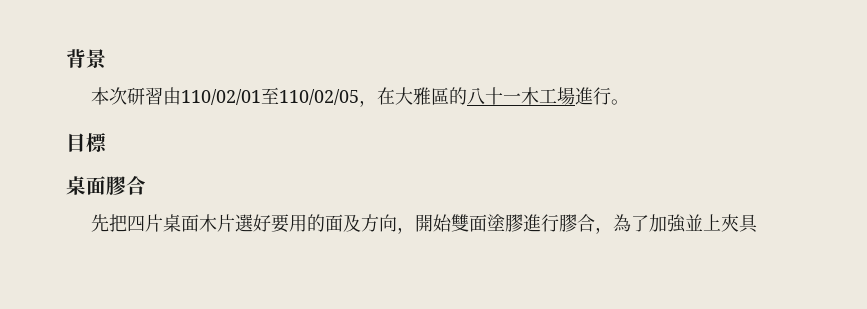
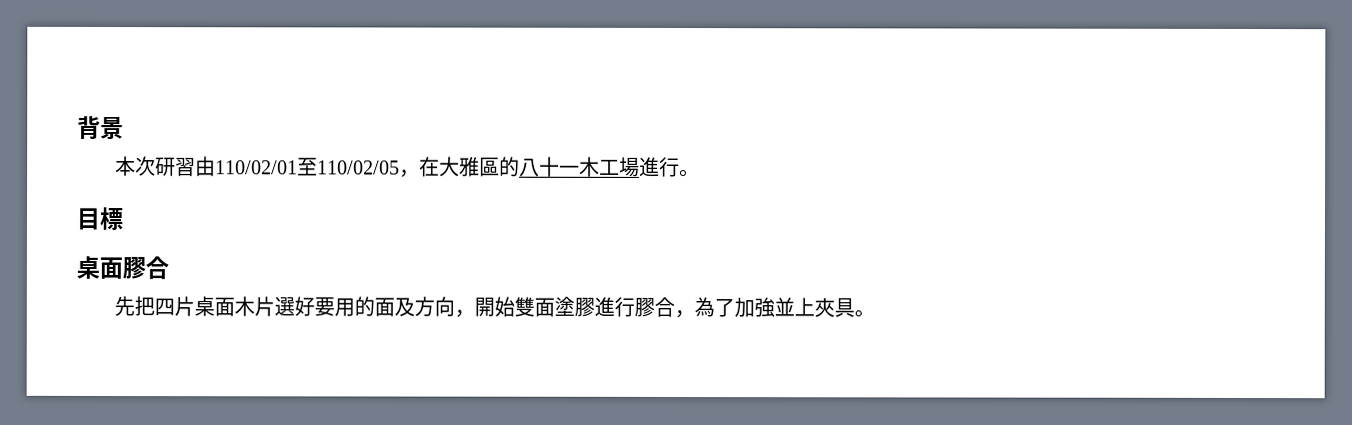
- 先把四片桌面木片選好要用的面及方向，開始雙面塗膠進行膠合，為了加強並上夾具
+ 先把四片桌面木片選好要用的面及方向，開始雙面塗膠進行膠合，為了加強並上夾具。

